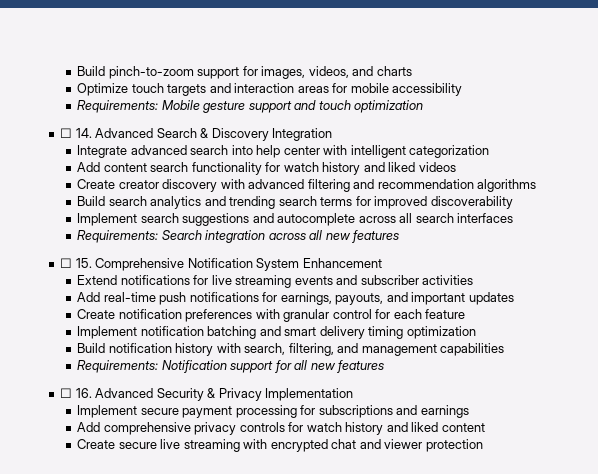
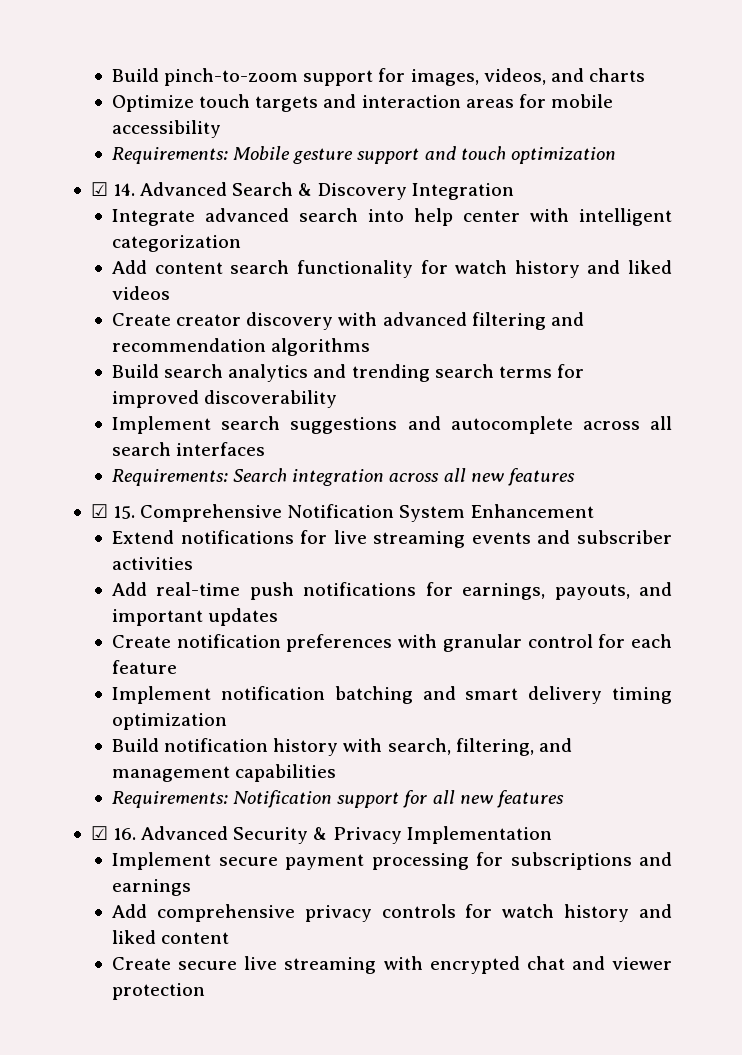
- ☐ 14. Advanced Search & Discovery Integration
+ ☑ 14. Advanced Search & Discovery Integration
- ☐ 15. Comprehensive Notification System Enhancement
+ ☑ 15. Comprehensive Notification System Enhancement
- ☐ 16. Advanced Security & Privacy Implementation
+ ☑ 16. Advanced Security & Privacy Implementation

